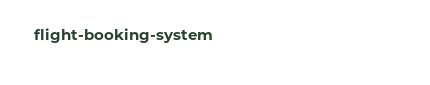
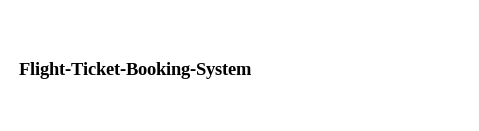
- flight-booking-system
+ Flight-Ticket-Booking-System

